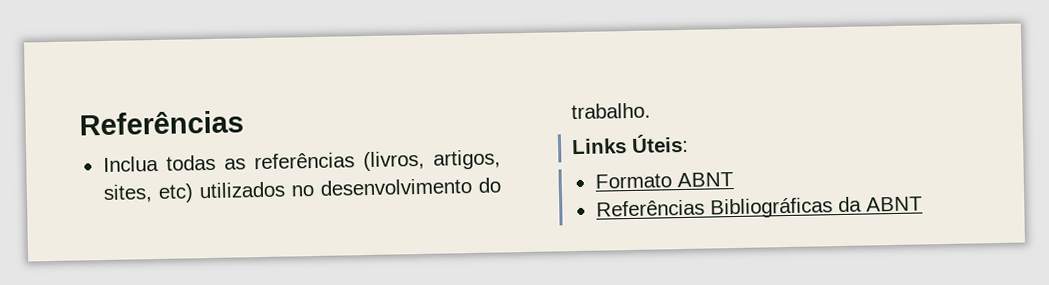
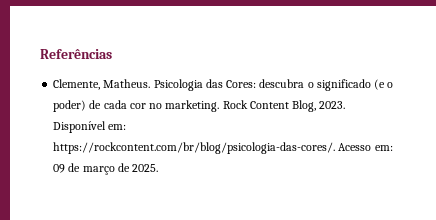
- Inclua todas as referências (livros, artigos, sites, etc) utilizados no desenvolvimento do trabalho.
- Links Úteis:
- Formato ABNT
- Referências Bibliográficas da ABNT
+ Clemente, Matheus. Psicologia das Cores: descubra o significado (e o poder) de cada cor no marketing. Rock Content Blog, 2023. Disponível em: https://rockcontent.com/br/blog/psicologia-das-cores/. Acesso em: 09 de março de 2025.

